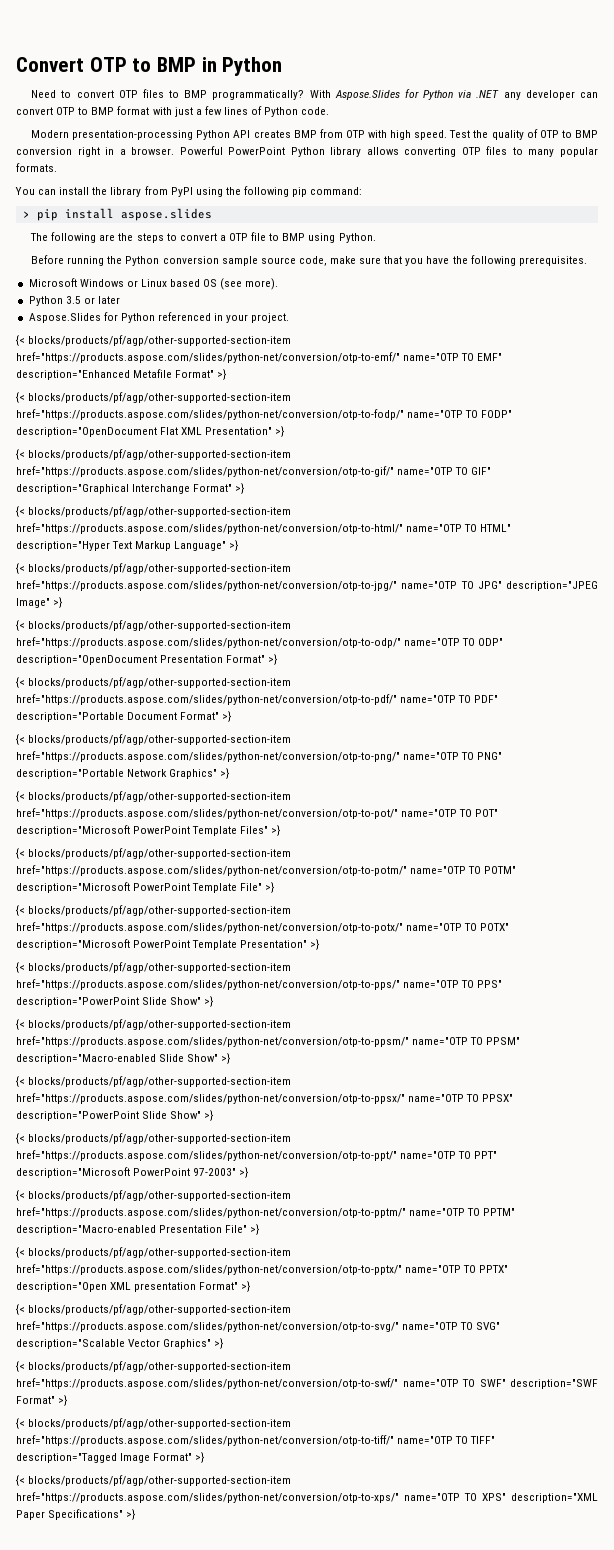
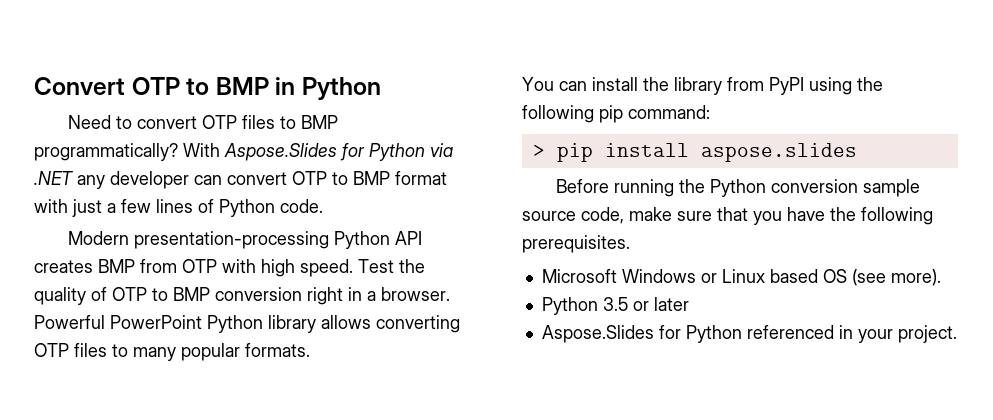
- The following are the steps to convert a OTP file to BMP using Python.
- {< blocks/products/pf/agp/other-supported-section-item href="https://products.aspose.com/slides/python-net/conversion/otp-to-emf/" name="OTP TO EMF" description="Enhanced Metafile Format" >}
- {< blocks/products/pf/agp/other-supported-section-item href="https://products.aspose.com/slides/python-net/conversion/otp-to-fodp/" name="OTP TO FODP" description="OpenDocument Flat XML Presentation" >}
- {< blocks/products/pf/agp/other-supported-section-item href="https://products.aspose.com/slides/python-net/conversion/otp-to-gif/" name="OTP TO GIF" description="Graphical Interchange Format" >}
- {< blocks/products/pf/agp/other-supported-section-item href="https://products.aspose.com/slides/python-net/conversion/otp-to-html/" name="OTP TO HTML" description="Hyper Text Markup Language" >}
- {< blocks/products/pf/agp/other-supported-section-item href="https://products.aspose.com/slides/python-net/conversion/otp-to-jpg/" name="OTP TO JPG" description="JPEG Image" >}
- {< blocks/products/pf/agp/other-supported-section-item href="https://products.aspose.com/slides/python-net/conversion/otp-to-odp/" name="OTP TO ODP" description="OpenDocument Presentation Format" >}
- {< blocks/products/pf/agp/other-supported-section-item href="https://products.aspose.com/slides/python-net/conversion/otp-to-pdf/" name="OTP TO PDF" description="Portable Document Format" >}
- {< blocks/products/pf/agp/other-supported-section-item href="https://products.aspose.com/slides/python-net/conversion/otp-to-png/" name="OTP TO PNG" description="Portable Network Graphics" >}
- {< blocks/products/pf/agp/other-supported-section-item href="https://products.aspose.com/slides/python-net/conversion/otp-to-pot/" name="OTP TO POT" description="Microsoft PowerPoint Template Files" >}
- {< blocks/products/pf/agp/other-supported-section-item href="https://products.aspose.com/slides/python-net/conversion/otp-to-potm/" name="OTP TO POTM" description="Microsoft PowerPoint Template File" >}
- {< blocks/products/pf/agp/other-supported-section-item href="https://products.aspose.com/slides/python-net/conversion/otp-to-potx/" name="OTP TO POTX" description="Microsoft PowerPoint Template Presentation" >}
- {< blocks/products/pf/agp/other-supported-section-item href="https://products.aspose.com/slides/python-net/conversion/otp-to-pps/" name="OTP TO PPS" description="PowerPoint Slide Show" >}
- {< blocks/products/pf/agp/other-supported-section-item href="https://products.aspose.com/slides/python-net/conversion/otp-to-ppsm/" name="OTP TO PPSM" description="Macro-enabled Slide Show" >}
- {< blocks/products/pf/agp/other-supported-section-item href="https://products.aspose.com/slides/python-net/conversion/otp-to-ppsx/" name="OTP TO PPSX" description="PowerPoint Slide Show" >}
- {< blocks/products/pf/agp/other-supported-section-item href="https://products.aspose.com/slides/python-net/conversion/otp-to-ppt/" name="OTP TO PPT" description="Microsoft PowerPoint 97-2003" >}
- {< blocks/products/pf/agp/other-supported-section-item href="https://products.aspose.com/slides/python-net/conversion/otp-to-pptm/" name="OTP TO PPTM" description="Macro-enabled Presentation File" >}
- {< blocks/products/pf/agp/other-supported-section-item href="https://products.aspose.com/slides/python-net/conversion/otp-to-pptx/" name="OTP TO PPTX" description="Open XML presentation Format" >}
- {< blocks/products/pf/agp/other-supported-section-item href="https://products.aspose.com/slides/python-net/conversion/otp-to-svg/" name="OTP TO SVG" description="Scalable Vector Graphics" >}
- {< blocks/products/pf/agp/other-supported-section-item href="https://products.aspose.com/slides/python-net/conversion/otp-to-swf/" name="OTP TO SWF" description="SWF Format" >}
- {< blocks/products/pf/agp/other-supported-section-item href="https://products.aspose.com/slides/python-net/conversion/otp-to-tiff/" name="OTP TO TIFF" description="Tagged Image Format" >}
- {< blocks/products/pf/agp/other-supported-section-item href="https://products.aspose.com/slides/python-net/conversion/otp-to-xps/" name="OTP TO XPS" description="XML Paper Specifications" >}

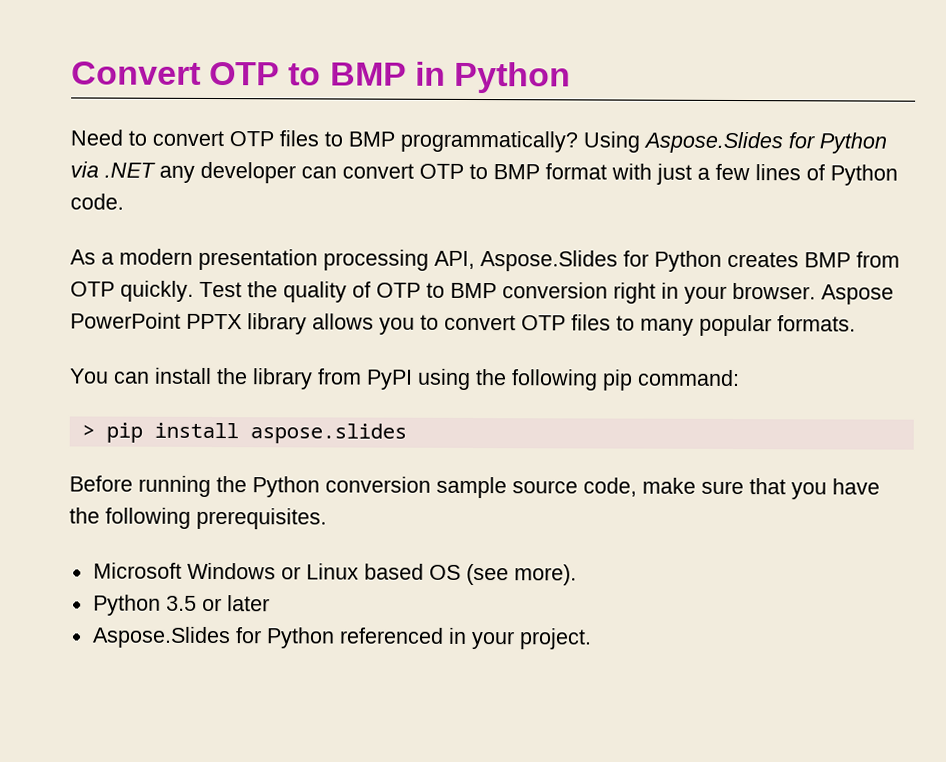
- With Aspose.Slides for Python via .NET any developer can convert OTP to BMP format with just a few lines of Python code.
+ Using Aspose.Slides for Python via .NET any developer can convert OTP to BMP format with just a few lines of Python code.
- Modern presentation-processing Python API creates BMP from OTP with high speed.
+ As a modern presentation processing API, Aspose.Slides for Python creates BMP from OTP quickly.
- Test the quality of OTP to BMP conversion right in a browser. Powerful PowerPoint Python library allows converting OTP files to many popular formats.
+ Test the quality of OTP to BMP conversion right in your browser. Aspose PowerPoint PPTX library allows you to convert OTP files to many popular formats.

